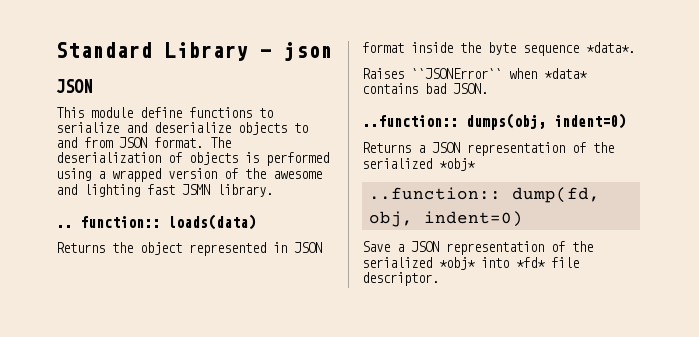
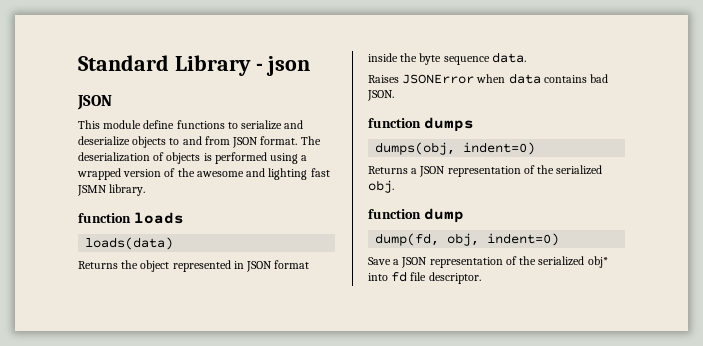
- .. function:: loads(data)
+ function loads
+ loads(data)
- Returns the object represented in JSON format inside the byte sequence *data*.
+ Returns the object represented in JSON format inside the byte sequence data.
- Raises ``JSONError`` when *data* contains bad JSON.
+ Raises JSONError when data contains bad JSON.
- ..function:: dumps(obj, indent=0)
+ function dumps
+ dumps(obj, indent=0)
- Returns a JSON representation of the serialized *obj*
- ..function:: dump(fd, obj, indent=0)
+ Returns a JSON representation of the serialized obj.
+ function dump
+ dump(fd, obj, indent=0)
- Save a JSON representation of the serialized *obj* into *fd* file descriptor.
+ Save a JSON representation of the serialized obj* into fd file descriptor.

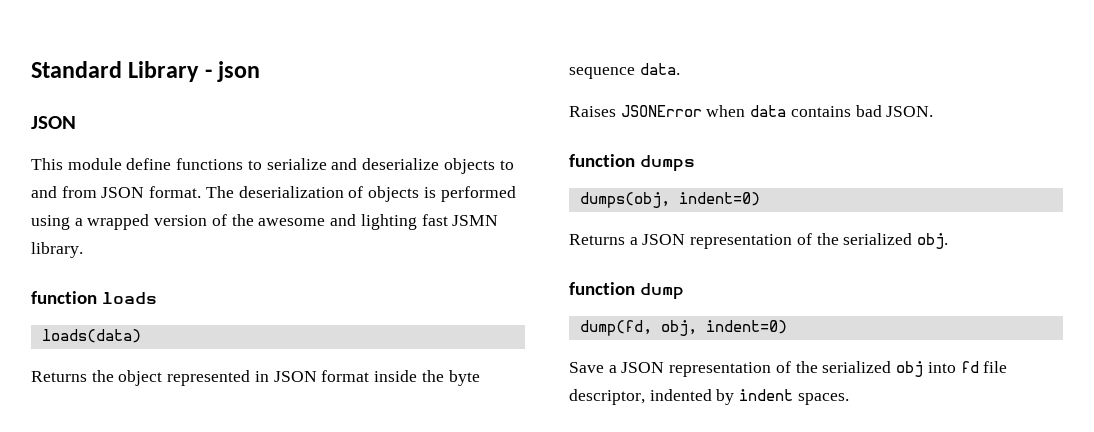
- Save a JSON representation of the serialized obj* into fd file descriptor.
+ Save a JSON representation of the serialized obj into fd file descriptor, indented by indent spaces.

